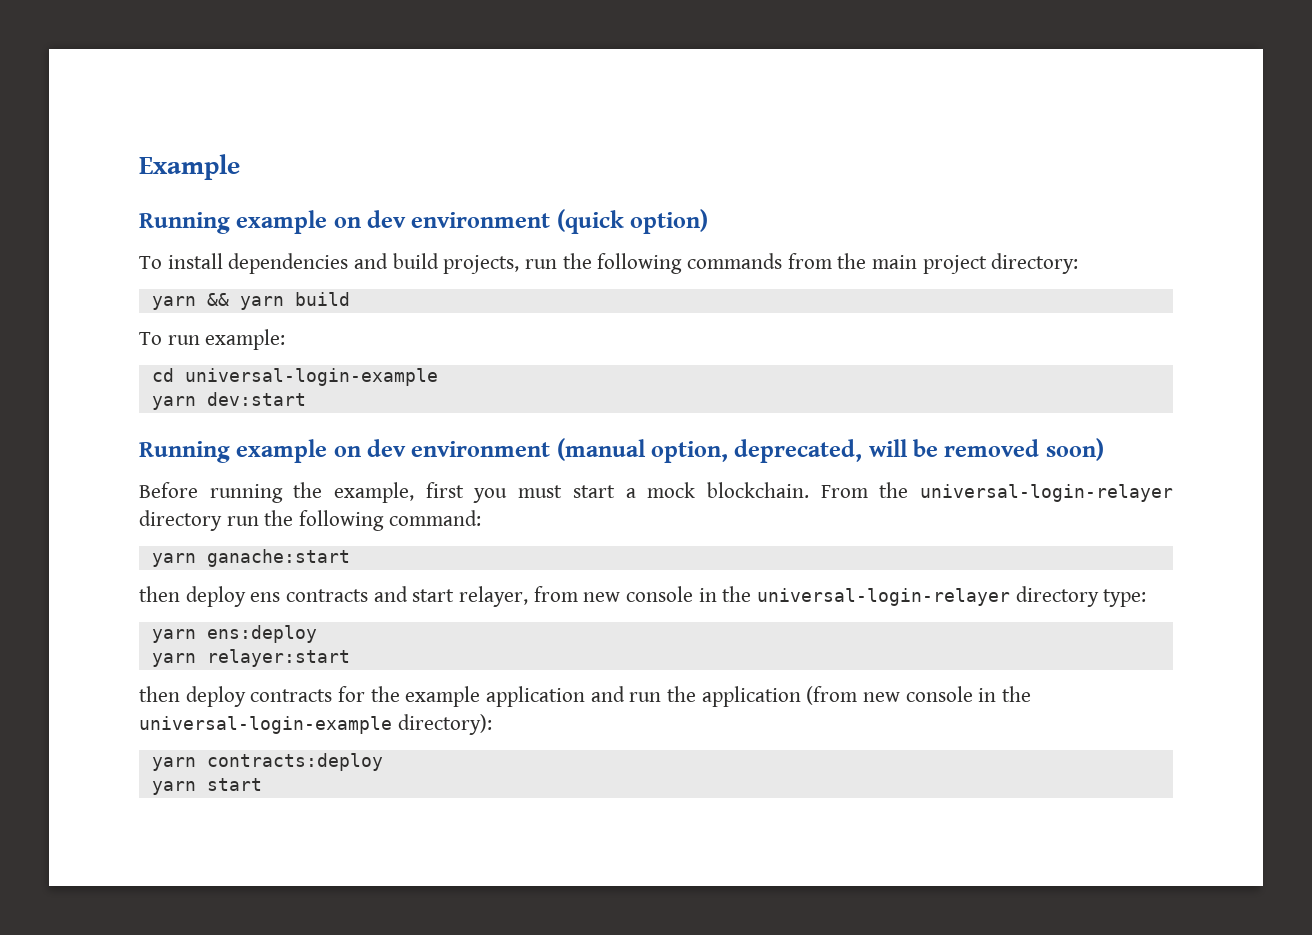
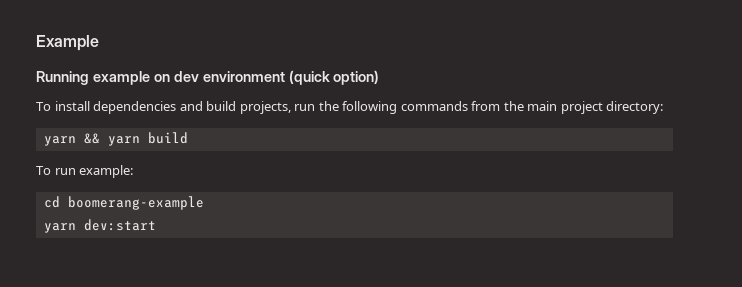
- cd universal-login-example
+ cd boomerang-example
- Running example on dev environment (manual option, deprecated, will be removed soon)
- Before running the example, first you must start a mock blockchain. From the universal-login-relayer directory run the following command:
- yarn ganache:start
- then deploy ens contracts and start relayer, from new console in the universal-login-relayer directory type:
- yarn ens:deploy
- yarn relayer:start
- then deploy contracts for the example application and run the application (from new console in the universal-login-example directory):
- yarn contracts:deploy
- yarn start

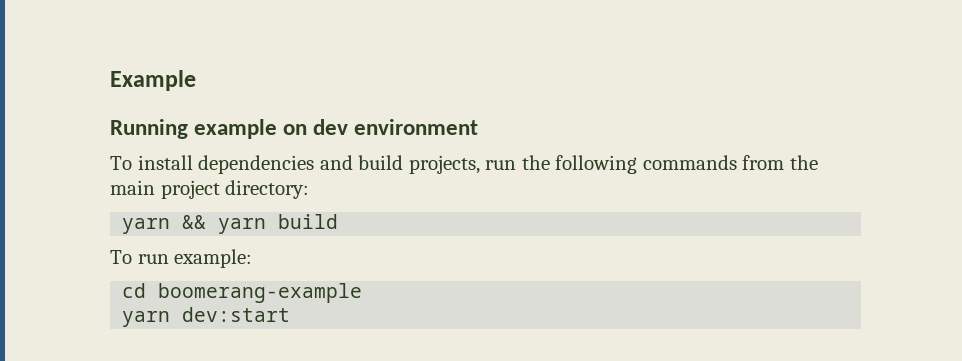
- Running example on dev environment (quick option)
+ Running example on dev environment

